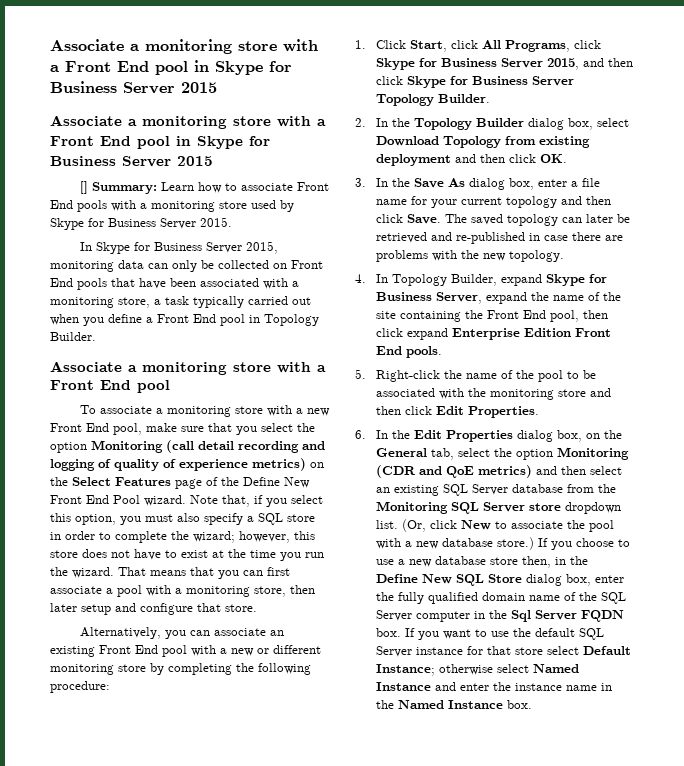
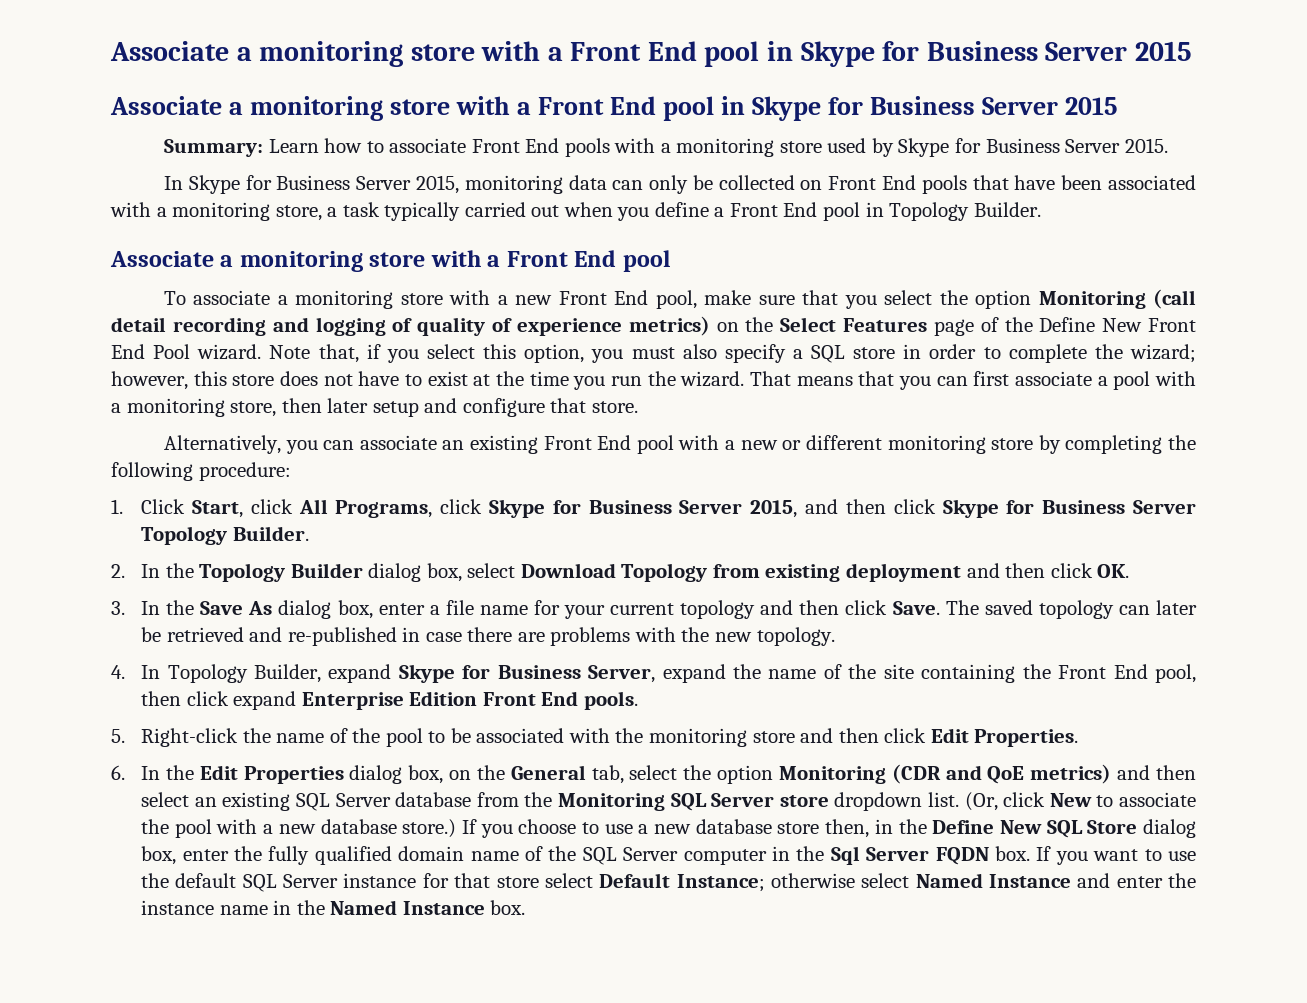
- [] Summary: Learn how to associate Front End pools with a monitoring store used by Skype for Business Server 2015.
+ Summary: Learn how to associate Front End pools with a monitoring store used by Skype for Business Server 2015.

